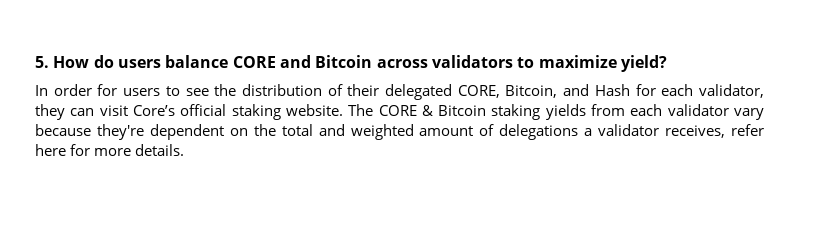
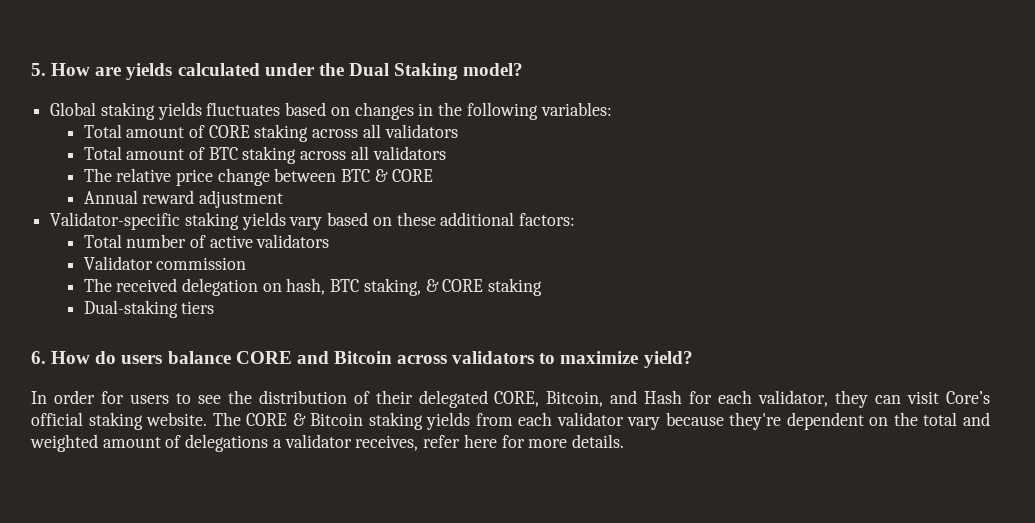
- 5. How do users balance CORE and Bitcoin across validators to maximize yield?
+ 5. How are yields calculated under the Dual Staking model?
+ Global staking yields fluctuates based on changes in the following variables:
+ Total amount of CORE staking across all validators
+ Total amount of BTC staking across all validators
+ The relative price change between BTC & CORE
+ Annual reward adjustment
+ Validator-specific staking yields vary based on these additional factors:
+ Total number of active validators
+ Validator commission
+ The received delegation on hash, BTC staking, & CORE staking
+ Dual-staking tiers
+ 6. How do users balance CORE and Bitcoin across validators to maximize yield?

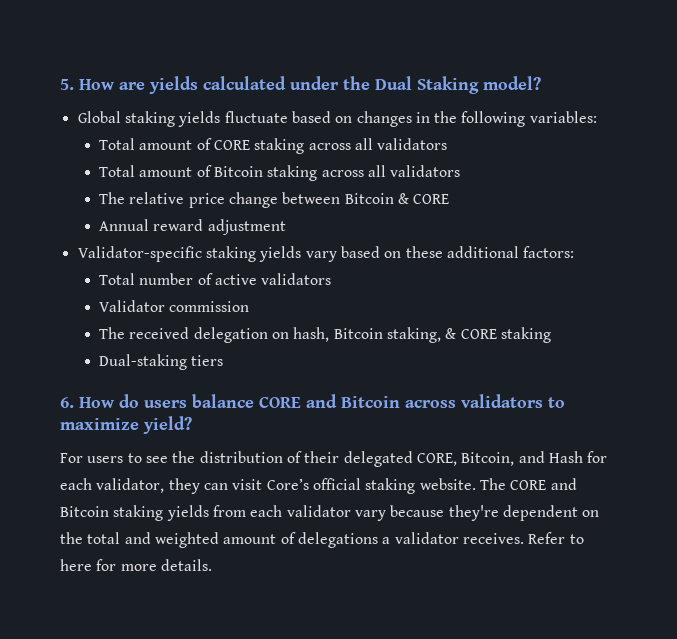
- Global staking yields fluctuates based on changes in the following variables:
+ Global staking yields fluctuate based on changes in the following variables:
- Total amount of BTC staking across all validators
+ Total amount of Bitcoin staking across all validators
- The relative price change between BTC & CORE
+ The relative price change between Bitcoin & CORE
- The received delegation on hash, BTC staking, & CORE staking
+ The received delegation on hash, Bitcoin staking, & CORE staking
- In order for users to see the distribution of their delegated CORE, Bitcoin, and Hash for each validator, they can visit Core’s official staking website.
+ For users to see the distribution of their delegated CORE, Bitcoin, and Hash for each validator, they can visit Core’s official staking website.
- The CORE & Bitcoin staking yields from each validator vary because they're dependent on the total and weighted amount of delegations a validator receives, refer here for more details.
+ The CORE and Bitcoin staking yields from each validator vary because they're dependent on the total and weighted amount of delegations a validator receives. Refer to here for more details.

